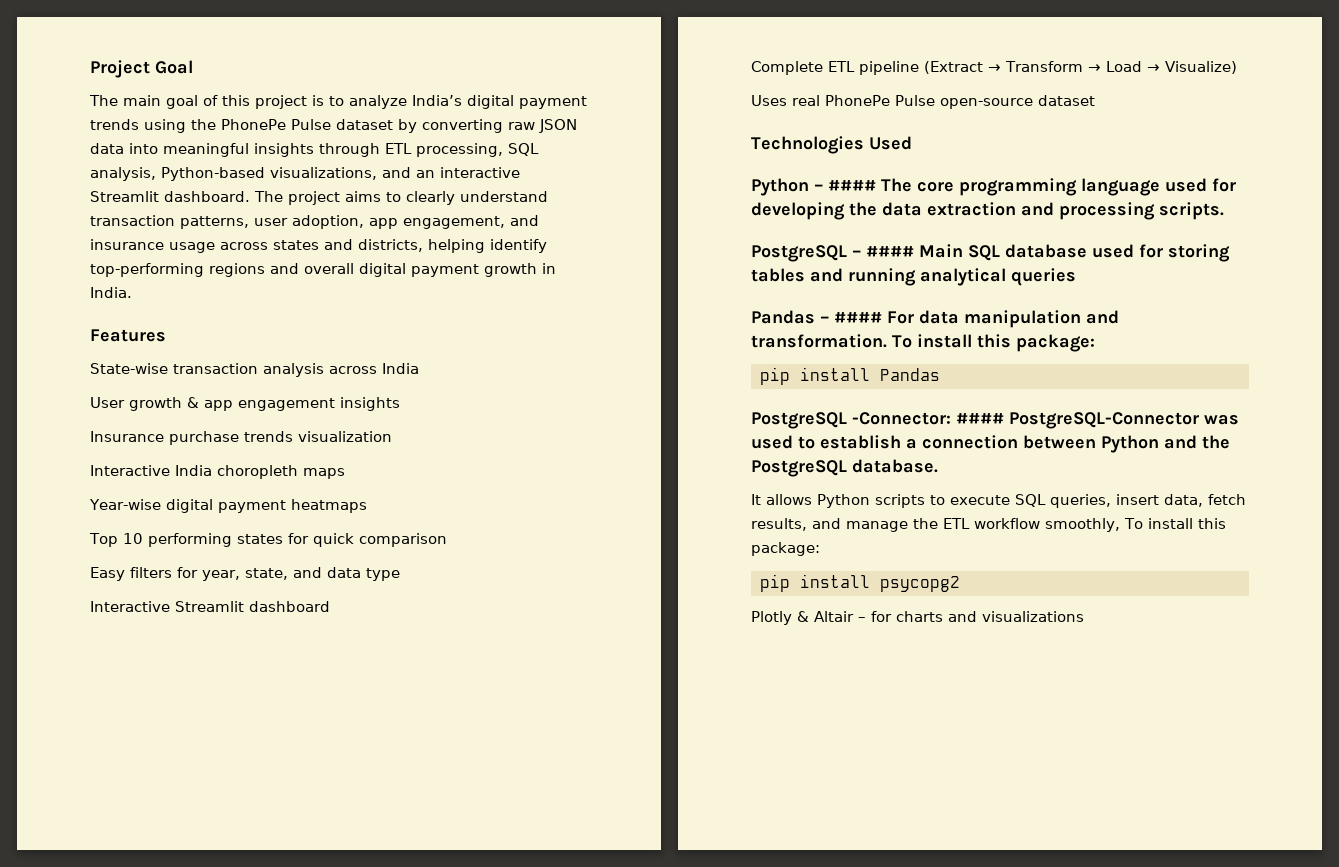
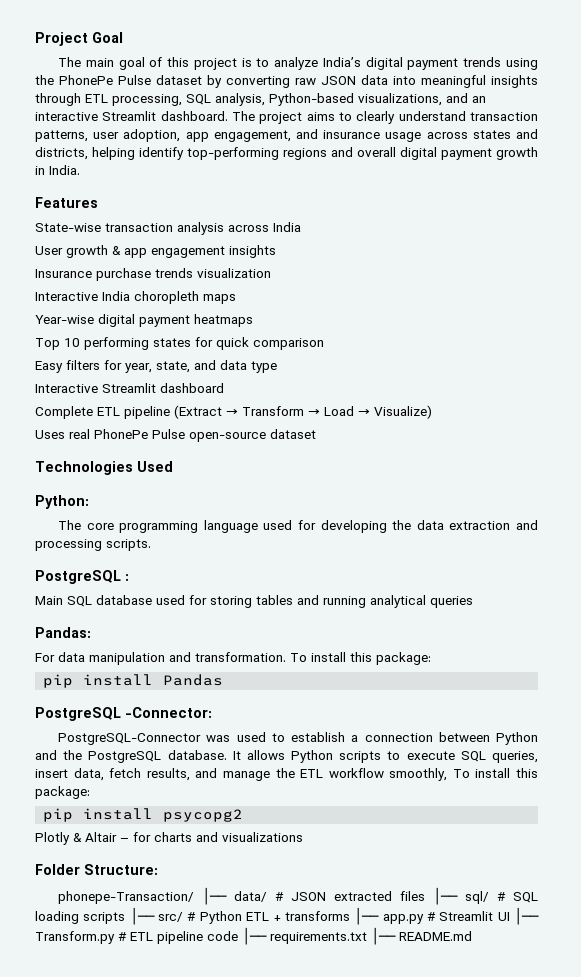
- Python – #### The core programming language used for developing the data extraction and processing scripts.
+ Python:
+ The core programming language used for developing the data extraction and processing scripts.
- PostgreSQL – #### Main SQL database used for storing tables and running analytical queries
+ PostgreSQL :
+ Main SQL database used for storing tables and running analytical queries
- Pandas – #### For data manipulation and transformation.
+ Pandas:
+ For data manipulation and transformation.
- PostgreSQL -Connector: #### PostgreSQL-Connector was used to establish a connection between Python and the PostgreSQL database.
- It allows Python scripts to execute SQL queries, insert data, fetch results, and manage the ETL workflow smoothly, To install this package:
+ PostgreSQL -Connector:
+ PostgreSQL-Connector was used to establish a connection between Python and the PostgreSQL database. It allows Python scripts to execute SQL queries, insert data, fetch results, and manage the ETL workflow smoothly, To install this package:
+ Folder Structure:
+ phonepe-Transaction/ │── data/ # JSON extracted files │── sql/ # SQL loading scripts │── src/ # Python ETL + transforms │── app.py # Streamlit UI │── Transform.py # ETL pipeline code │── requirements.txt │── README.md

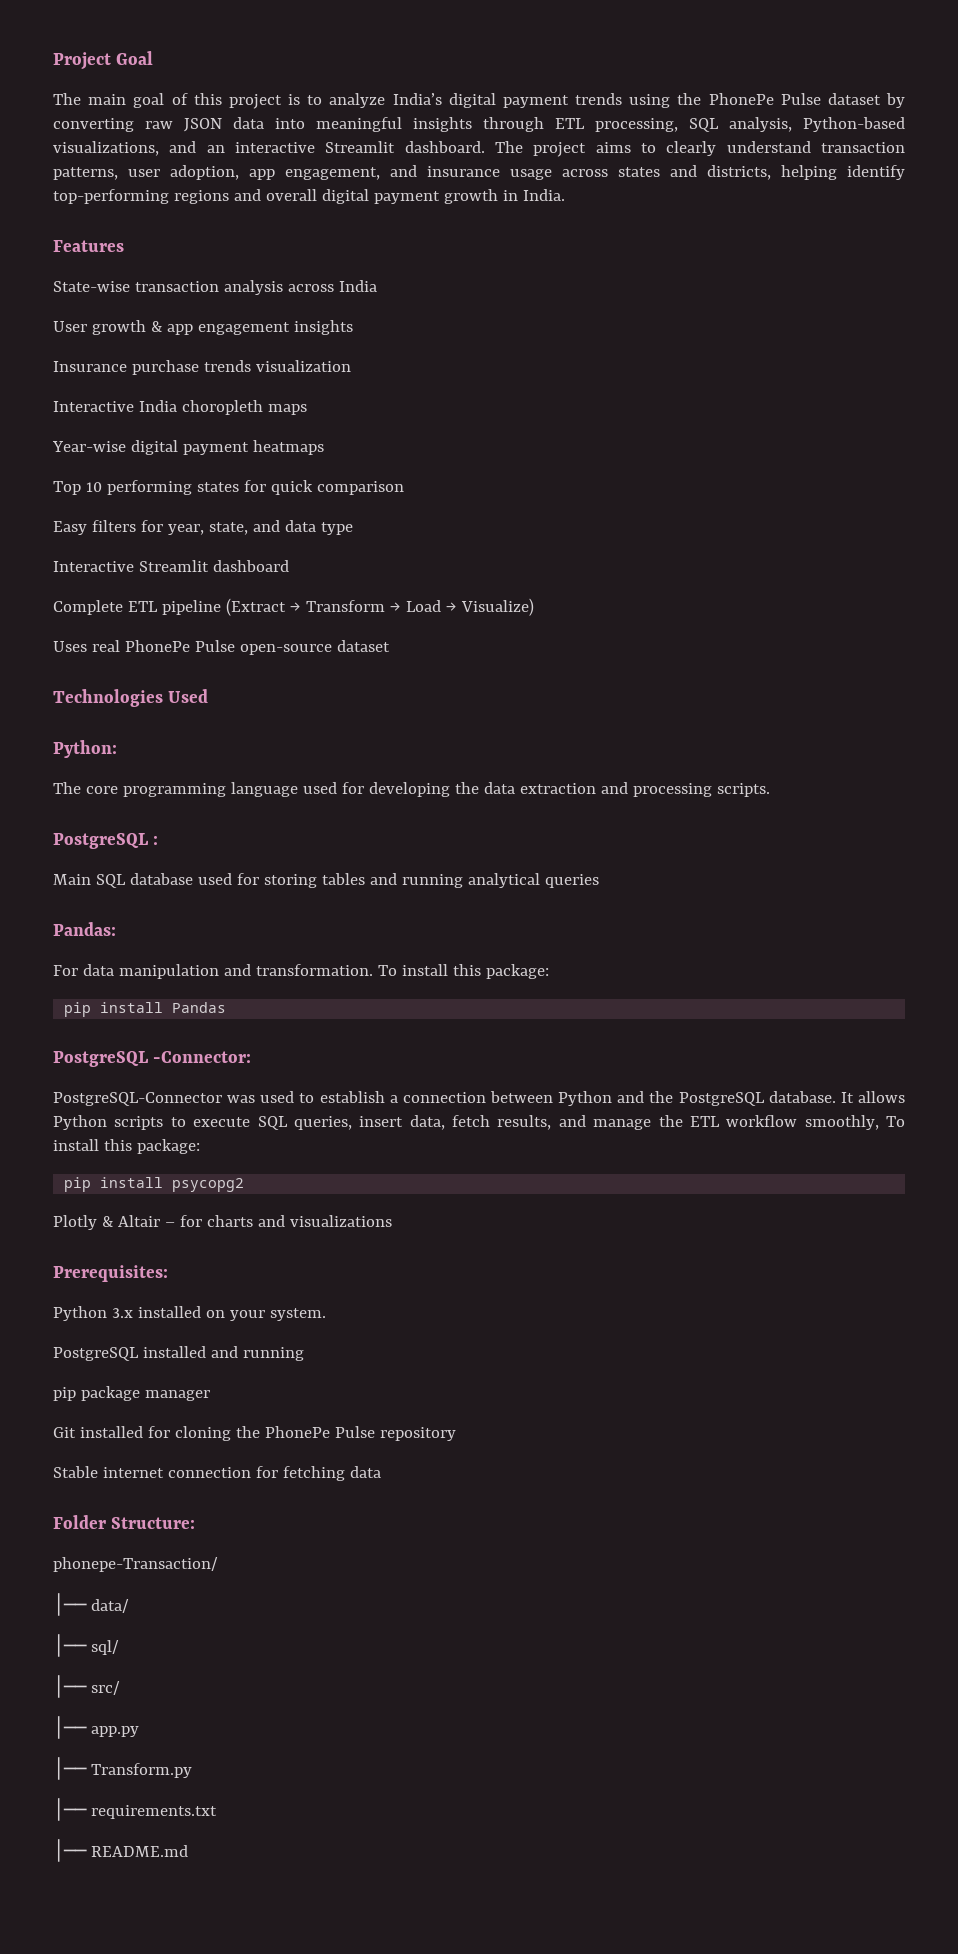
+ Prerequisites:
+ Python 3.x installed on your system.
+ PostgreSQL installed and running
+ pip package manager
+ Git installed for cloning the PhonePe Pulse repository
+ Stable internet connection for fetching data
- phonepe-Transaction/ │── data/ # JSON extracted files │── sql/ # SQL loading scripts │── src/ # Python ETL + transforms │── app.py # Streamlit UI │── Transform.py # ETL pipeline code │── requirements.txt │── README.md
+ phonepe-Transaction/
+ │── data/
+ │── sql/
+ │── src/
+ │── app.py
+ │── Transform.py
+ │── requirements.txt
+ │── README.md

